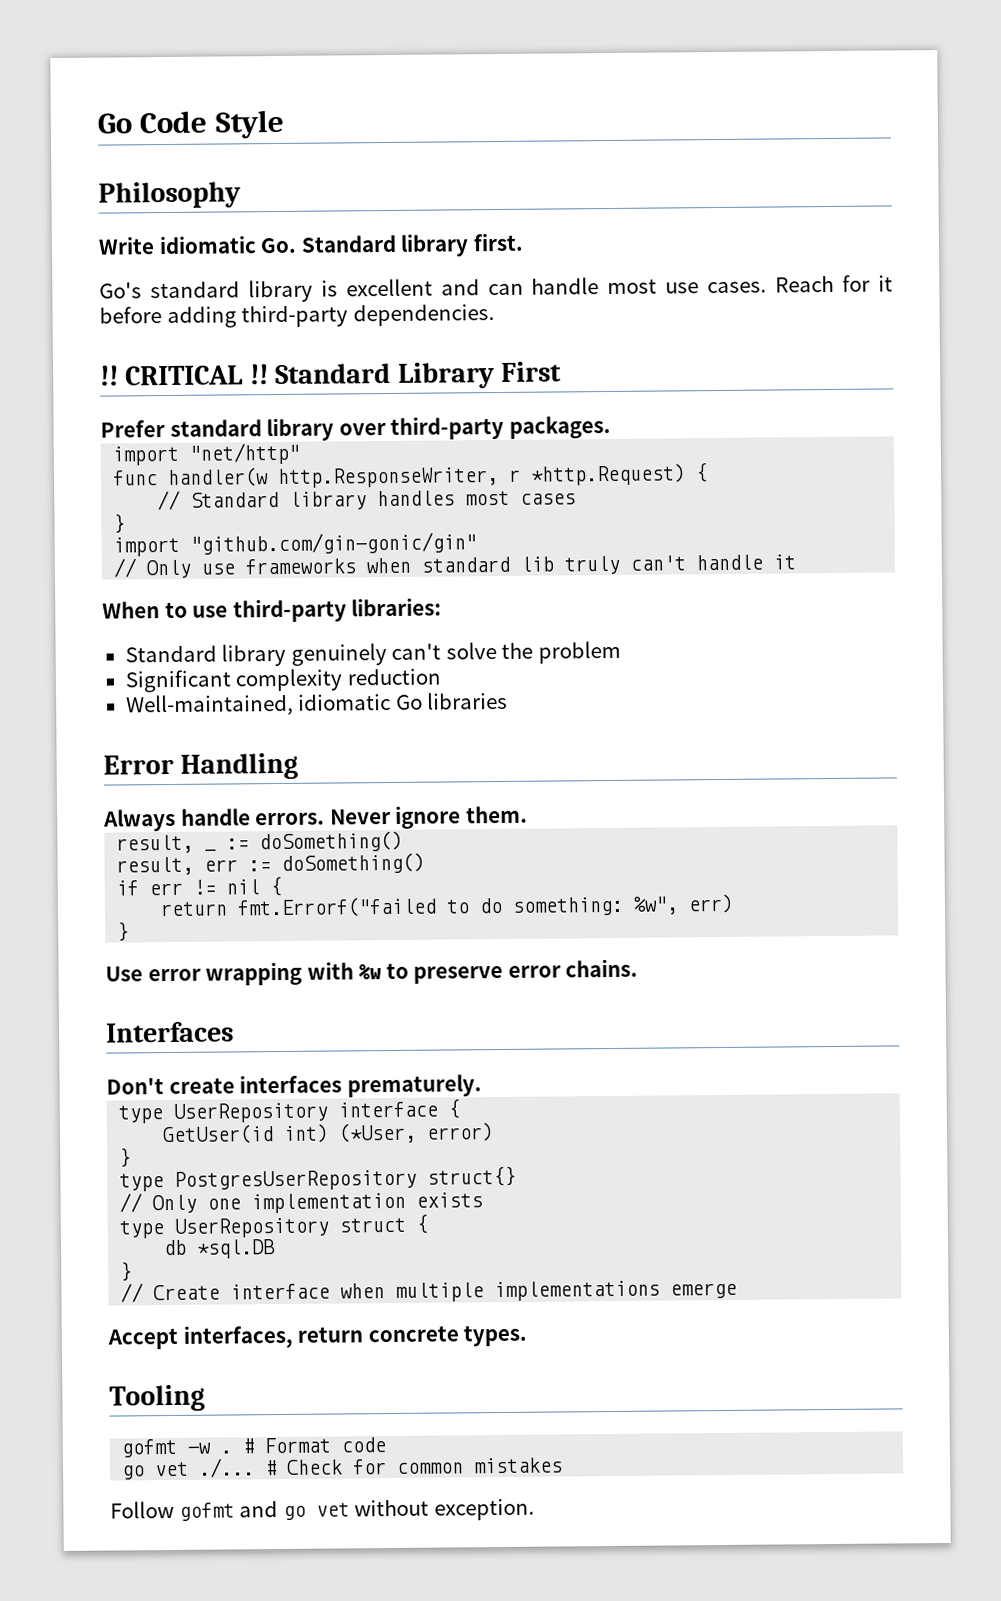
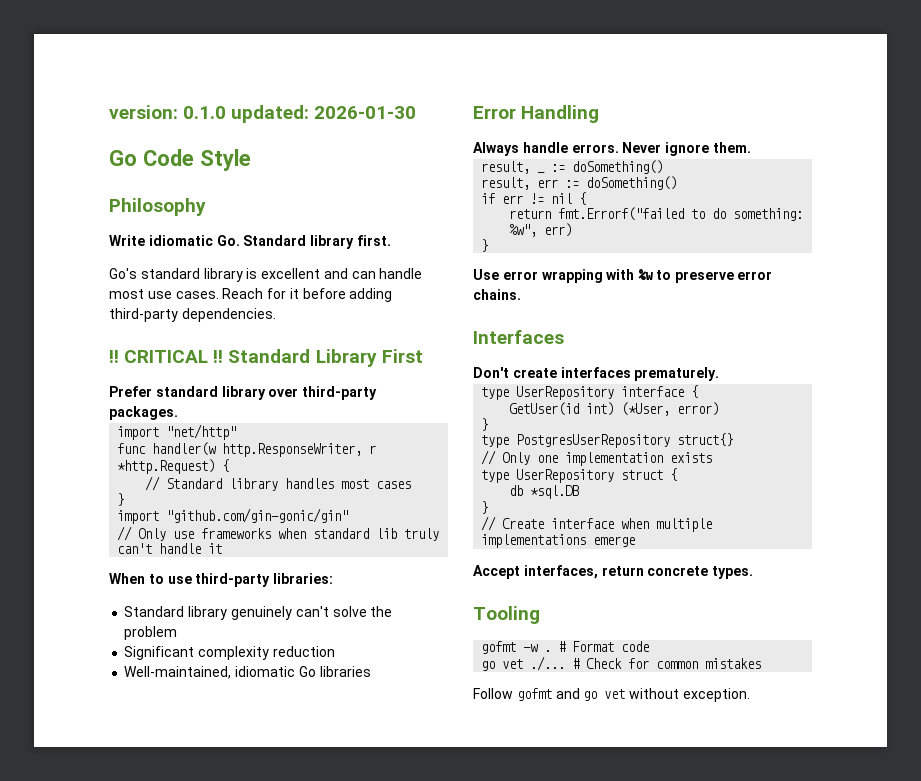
+ version: 0.1.0 updated: 2026-01-30

